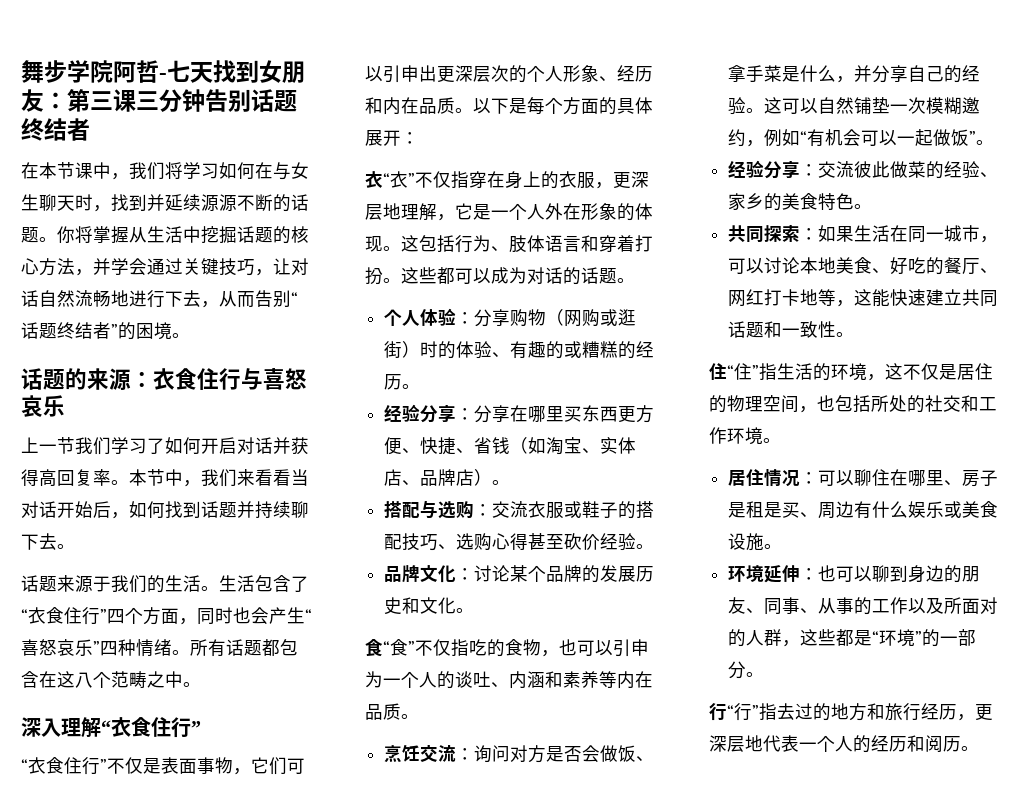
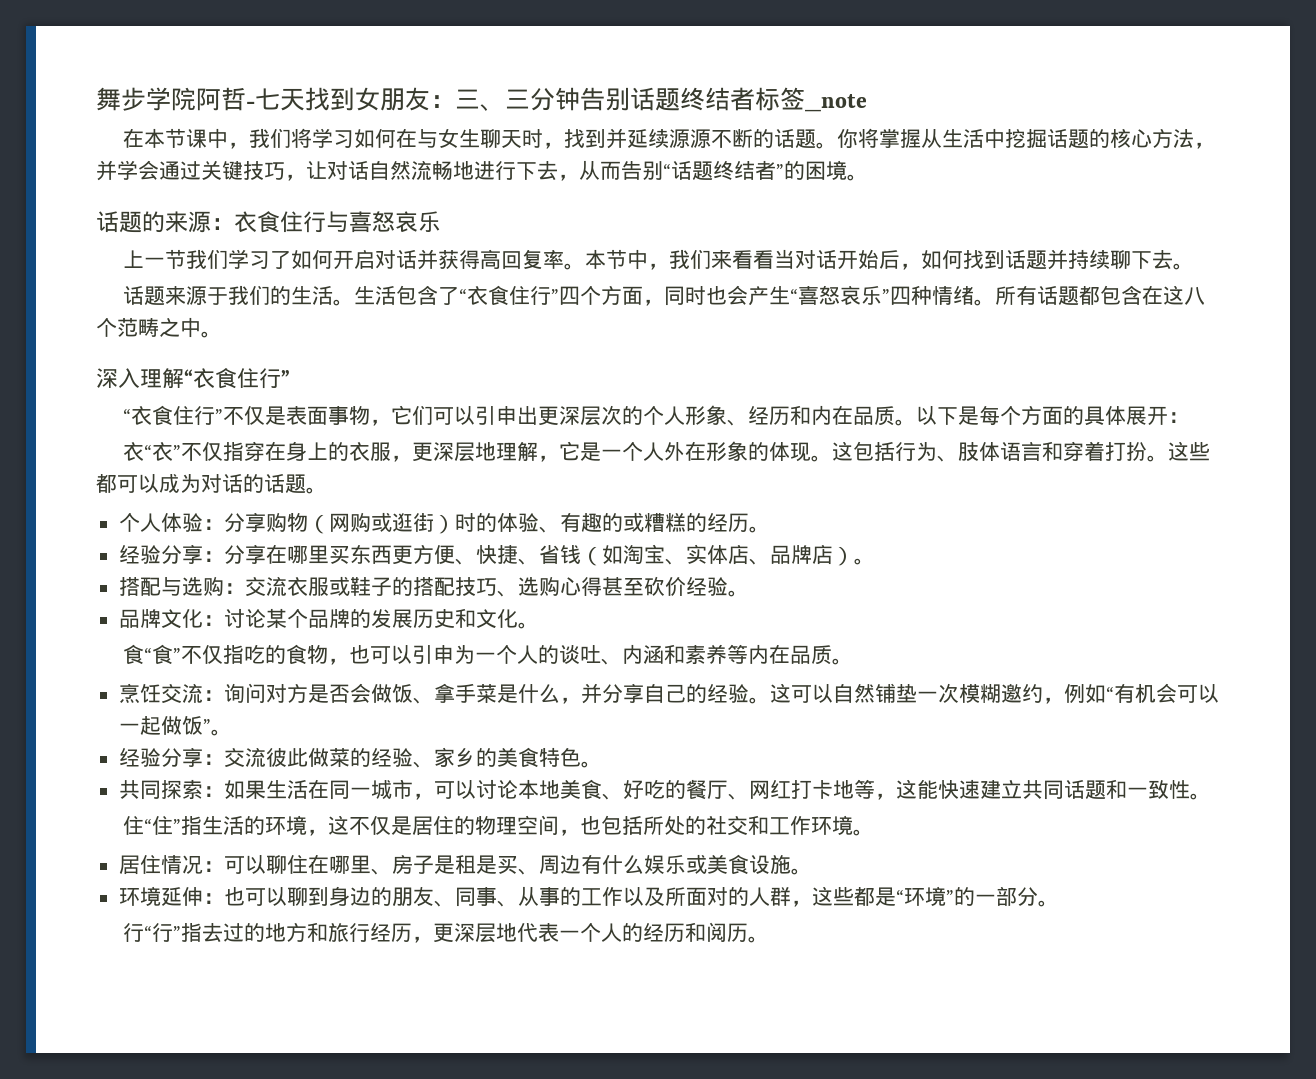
- 舞步学院阿哲-七天找到女朋友：第三课三分钟告别话题终结者
+ 舞步学院阿哲-七天找到女朋友：三、三分钟告别话题终结者标签_note

